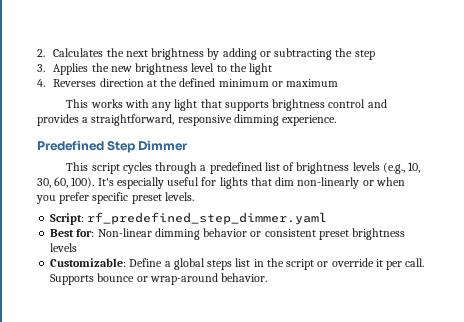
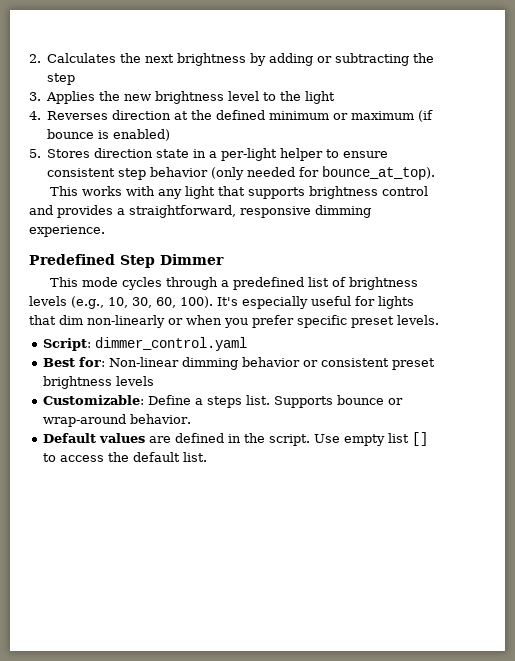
- 4. Reverses direction at the defined minimum or maximum
+ 4. Reverses direction at the defined minimum or maximum (if bounce is enabled)
+ 5. Stores direction state in a per-light helper to ensure consistent step behavior (only needed for bounce_at_top).
- This script cycles through a predefined list of brightness levels (e.g., 10, 30, 60, 100).
+ This mode cycles through a predefined list of brightness levels (e.g., 10, 30, 60, 100).
- Script: rf_predefined_step_dimmer.yaml
+ Script: dimmer_control.yaml
- Customizable: Define a global steps list in the script or override it per call.
+ Customizable: Define a steps list.
+ Default values are defined in the script. Use empty list [] to access the default list.

